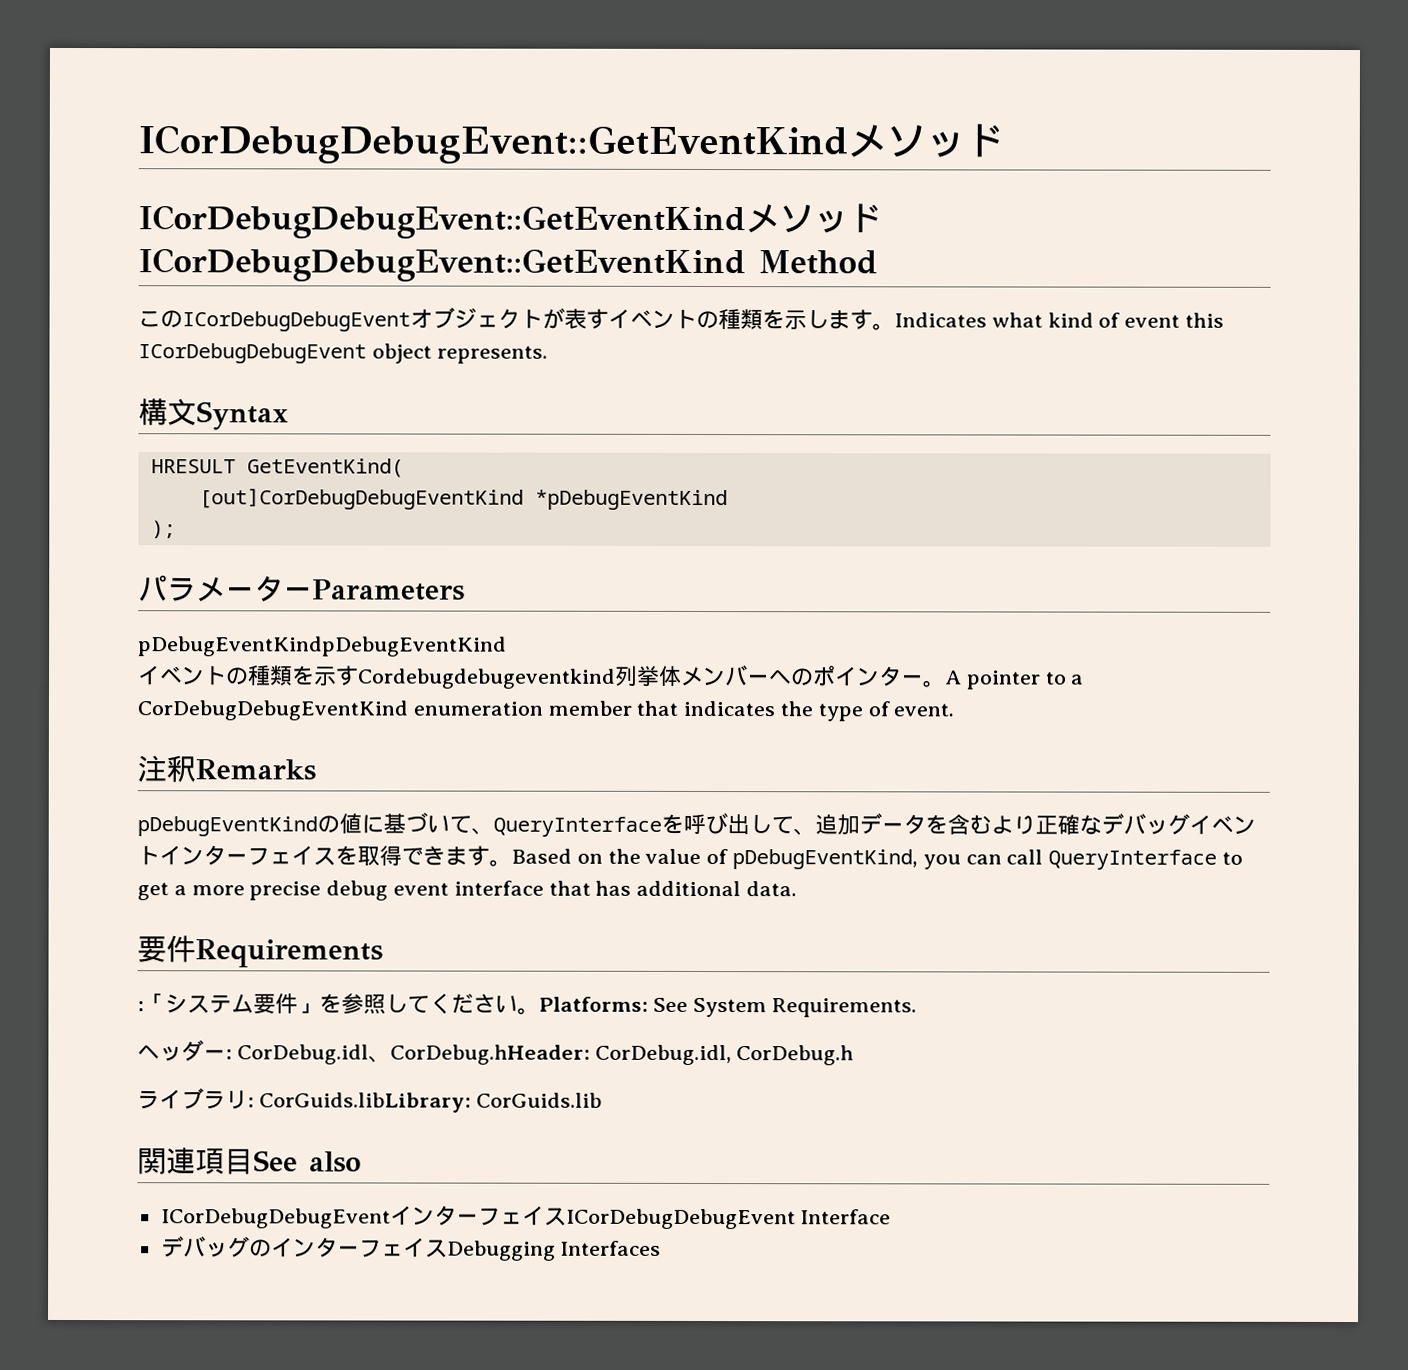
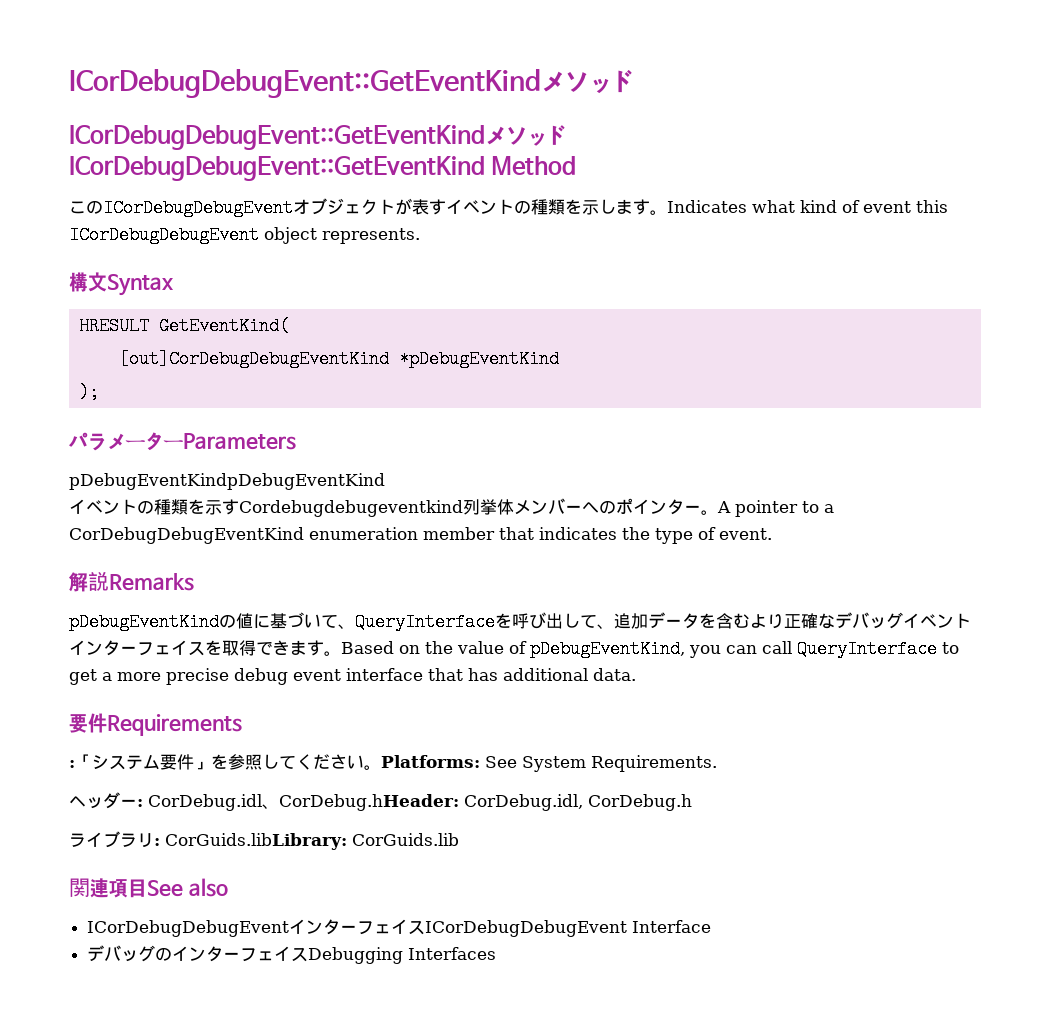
- 注釈Remarks
+ 解説Remarks

